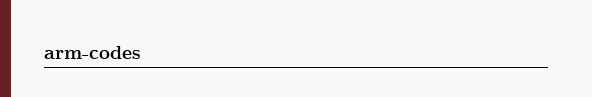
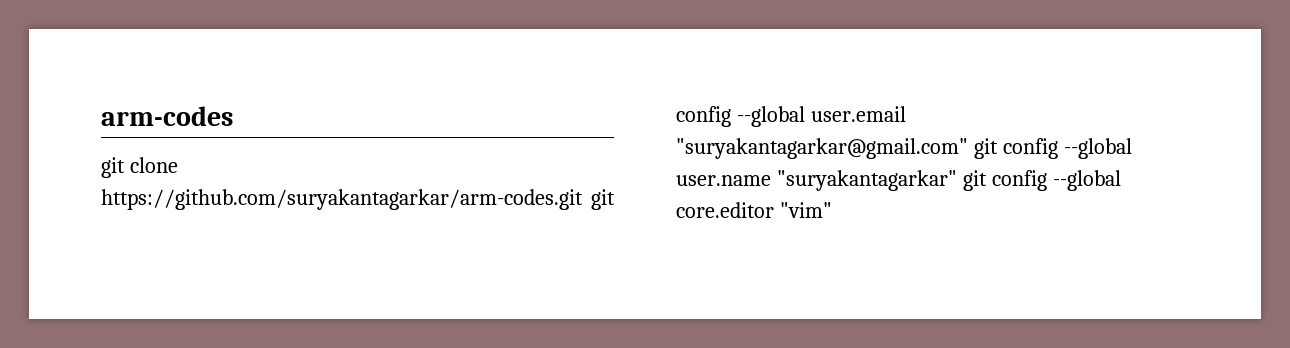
+ git clone https://github.com/suryakantagarkar/arm-codes.git git config --global user.email "suryakantagarkar@gmail.com" git config --global user.name "suryakantagarkar" git config --global core.editor "vim"

